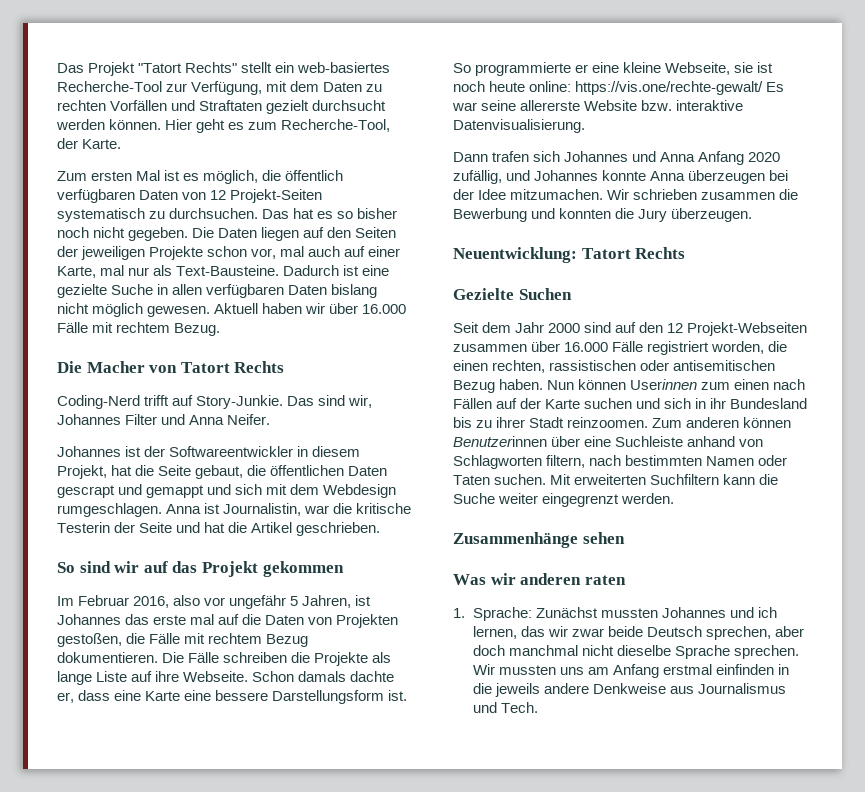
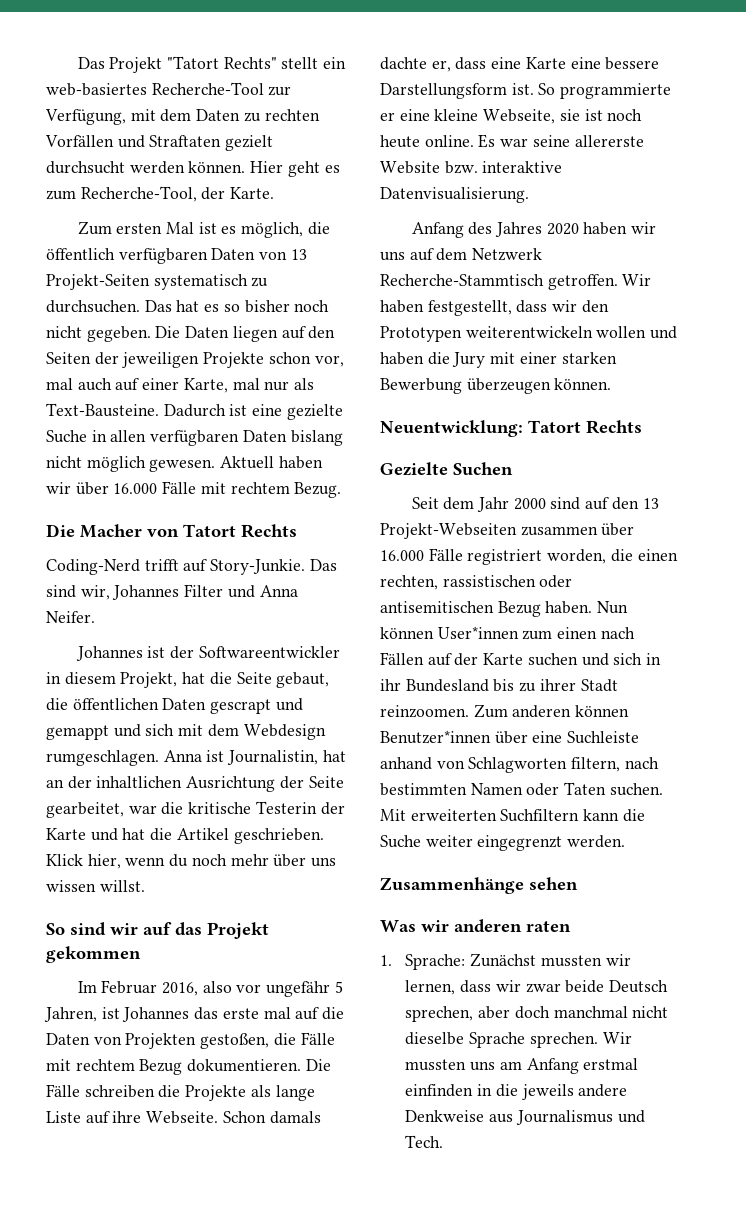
- Zum ersten Mal ist es möglich, die öffentlich verfügbaren Daten von 12 Projekt-Seiten systematisch zu durchsuchen.
+ Zum ersten Mal ist es möglich, die öffentlich verfügbaren Daten von 13 Projekt-Seiten systematisch zu durchsuchen.
- Anna ist Journalistin, war die kritische Testerin der Seite und hat die Artikel geschrieben.
+ Anna ist Journalistin, hat an der inhaltlichen Ausrichtung der Seite gearbeitet, war die kritische Testerin der Karte und hat die Artikel geschrieben. Klick hier, wenn du noch mehr über uns wissen willst.
- So programmierte er eine kleine Webseite, sie ist noch heute online: https://vis.one/rechte-gewalt/ Es war seine allererste Website bzw. interaktive Datenvisualisierung.
+ So programmierte er eine kleine Webseite, sie ist noch heute online. Es war seine allererste Website bzw. interaktive Datenvisualisierung.
- Dann trafen sich Johannes und Anna Anfang 2020 zufällig, und Johannes konnte Anna überzeugen bei der Idee mitzumachen. Wir schrieben zusammen die Bewerbung und konnten die Jury überzeugen.
+ Anfang des Jahres 2020 haben wir uns auf dem Netzwerk Recherche-Stammtisch getroffen. Wir haben festgestellt, dass wir den Prototypen weiterentwickeln wollen und haben die Jury mit einer starken Bewerbung überzeugen können.
- Seit dem Jahr 2000 sind auf den 12 Projekt-Webseiten zusammen über 16.000 Fälle registriert worden, die einen rechten, rassistischen oder antisemitischen Bezug haben.
+ Seit dem Jahr 2000 sind auf den 13 Projekt-Webseiten zusammen über 16.000 Fälle registriert worden, die einen rechten, rassistischen oder antisemitischen Bezug haben.
- Nun können Userinnen zum einen nach Fällen auf der Karte suchen und sich in ihr Bundesland bis zu ihrer Stadt reinzoomen.
+ Nun können User*innen zum einen nach Fällen auf der Karte suchen und sich in ihr Bundesland bis zu ihrer Stadt reinzoomen.
- Zum anderen können Benutzerinnen über eine Suchleiste anhand von Schlagworten filtern, nach bestimmten Namen oder Taten suchen.
+ Zum anderen können Benutzer*innen über eine Suchleiste anhand von Schlagworten filtern, nach bestimmten Namen oder Taten suchen.
- 1. Sprache: Zunächst mussten Johannes und ich lernen, das wir zwar beide Deutsch sprechen, aber doch manchmal nicht dieselbe Sprache sprechen.
+ 1. Sprache: Zunächst mussten wir lernen, dass wir zwar beide Deutsch sprechen, aber doch manchmal nicht dieselbe Sprache sprechen.

